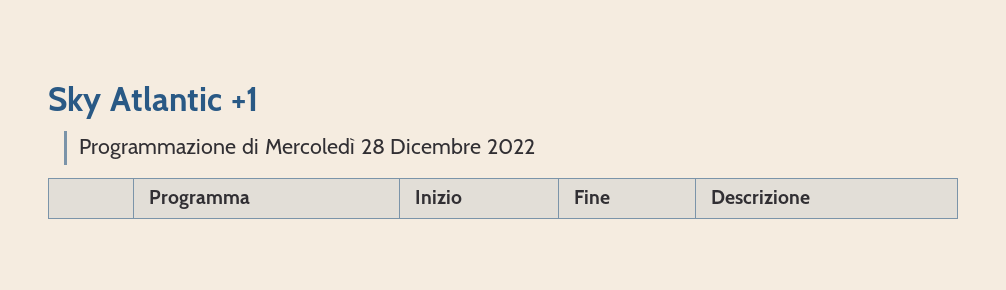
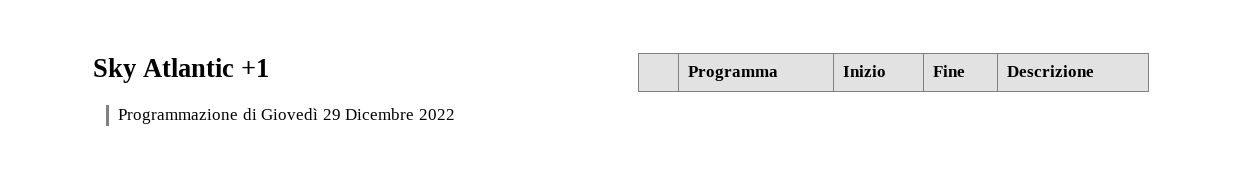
- Programmazione di Mercoledì 28 Dicembre 2022
+ Programmazione di Giovedì 29 Dicembre 2022

